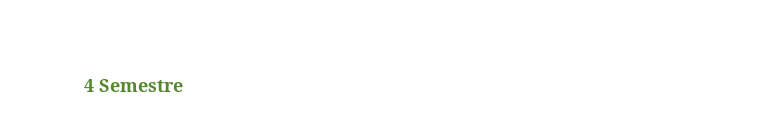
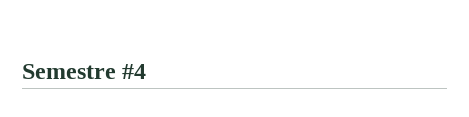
- 4 Semestre
+ Semestre #4

